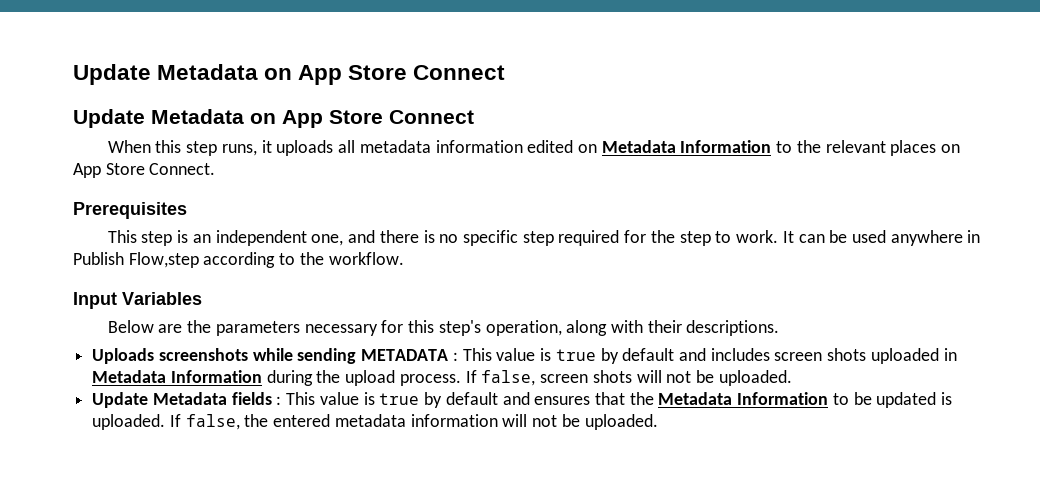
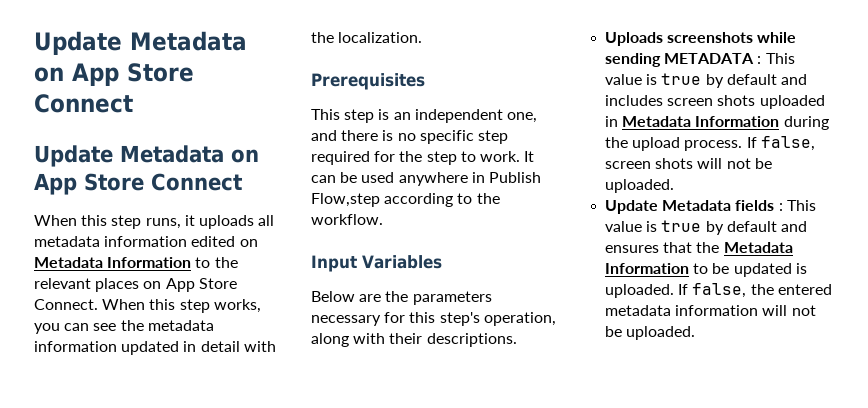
+ When this step works, you can see the metadata information updated in detail with the localization.

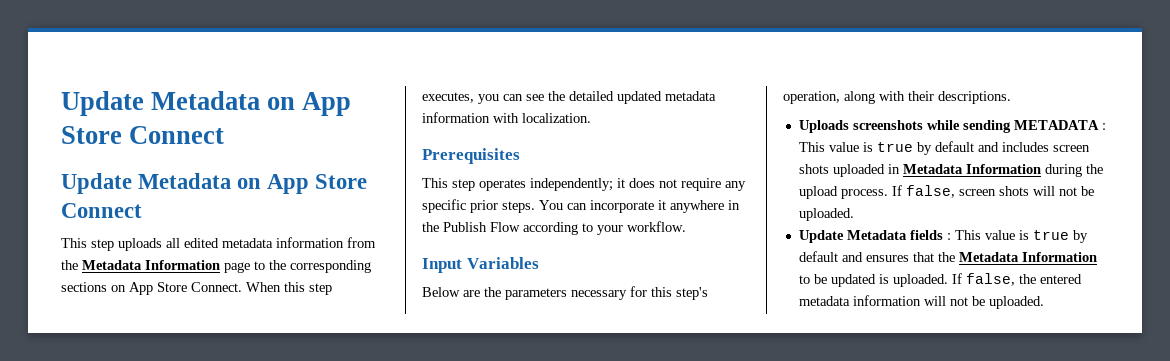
- When this step runs, it uploads all metadata information edited on Metadata Information to the relevant places on App Store Connect.
+ This step uploads all edited metadata information from the Metadata Information page to the corresponding sections on App Store Connect.
- When this step works, you can see the metadata information updated in detail with the localization.
+ When this step executes, you can see the detailed updated metadata information with localization.
  Prerequisites
- This step is an independent one, and there is no specific step required for the step to work. It can be used anywhere in Publish Flow,step according to the workflow.
+ This step operates independently; it does not require any specific prior steps. You can incorporate it anywhere in the Publish Flow according to your workflow.

